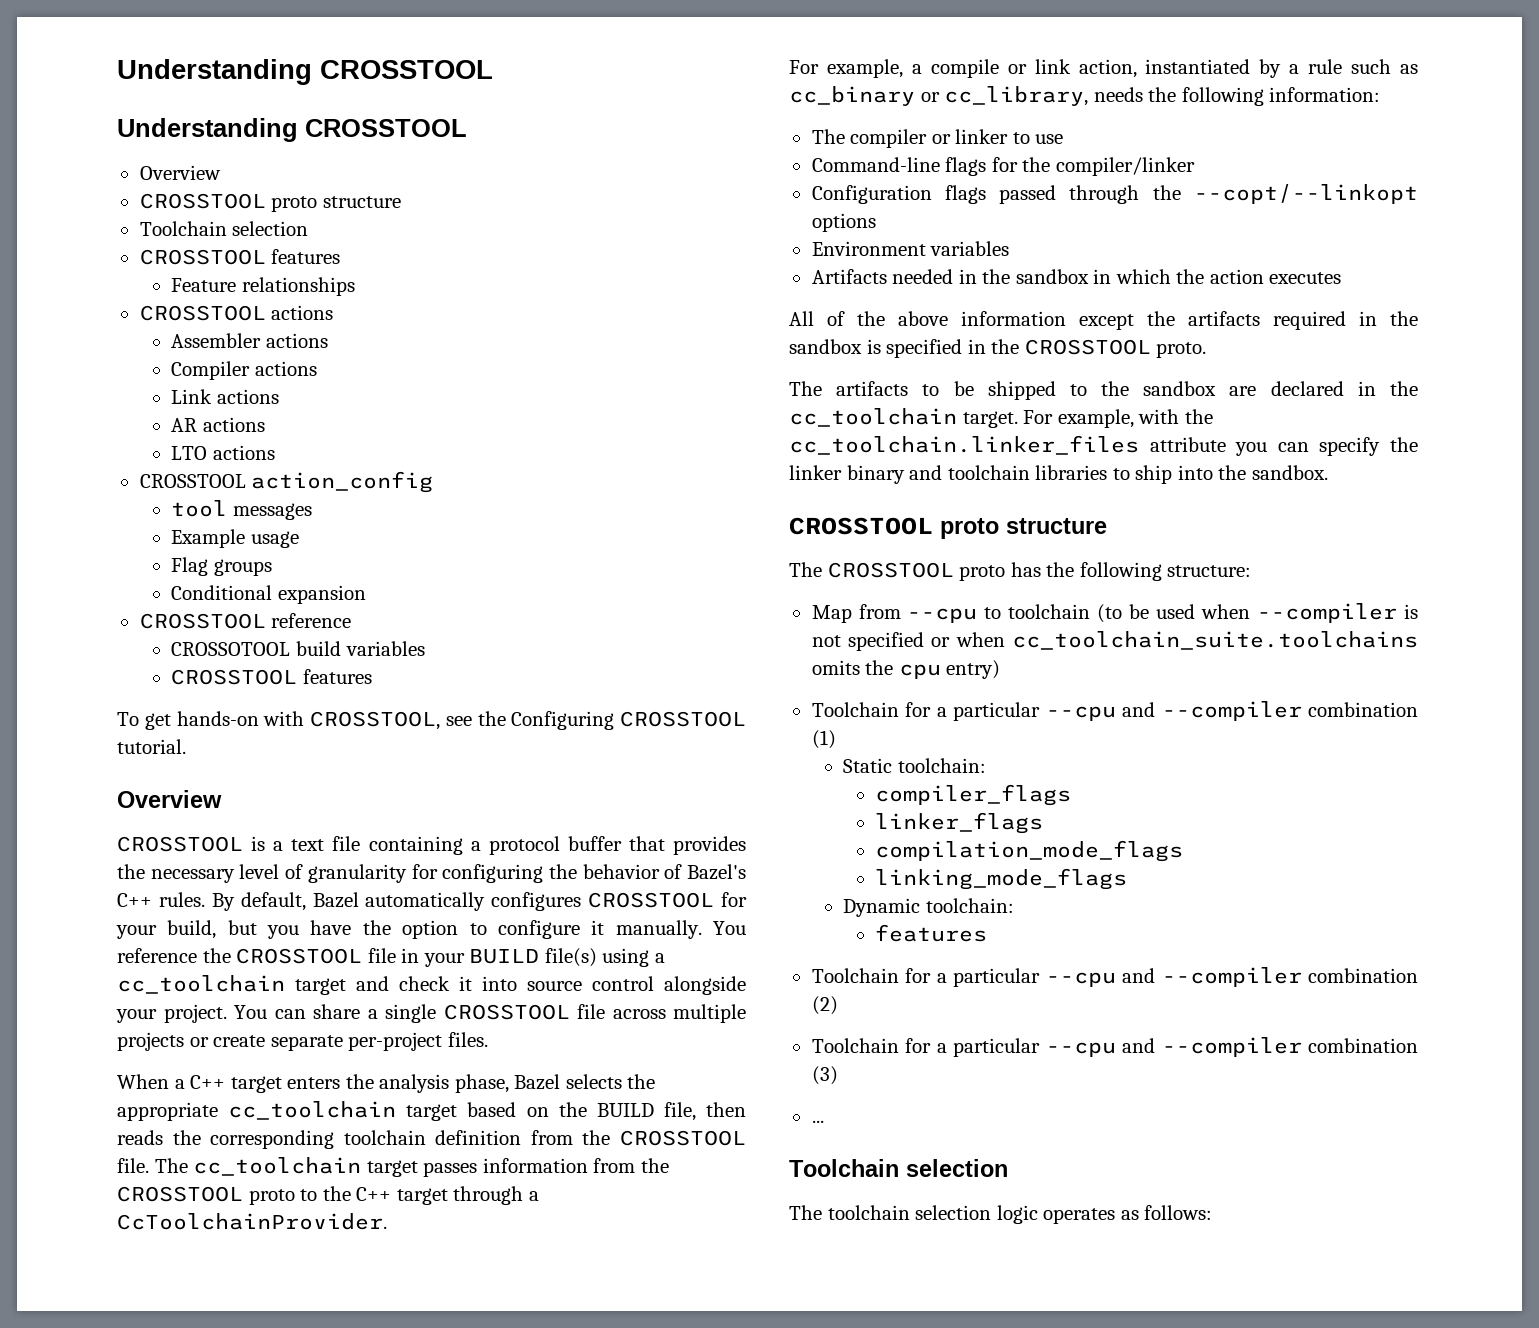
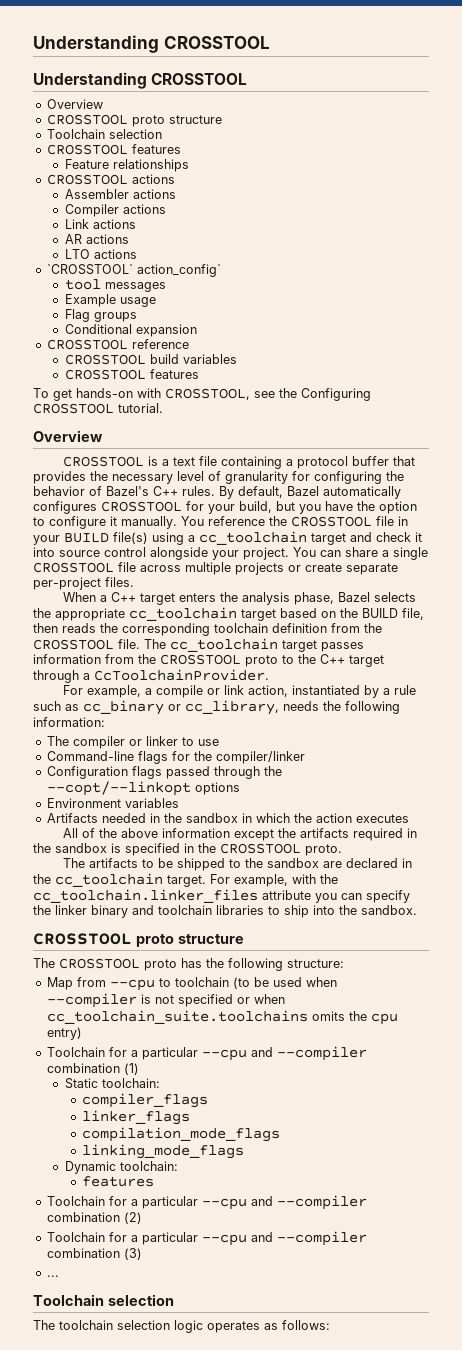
- CROSSTOOL action_config
+ `CROSSTOOL` action_config`
- CROSSOTOOL build variables
+ CROSSTOOL build variables

